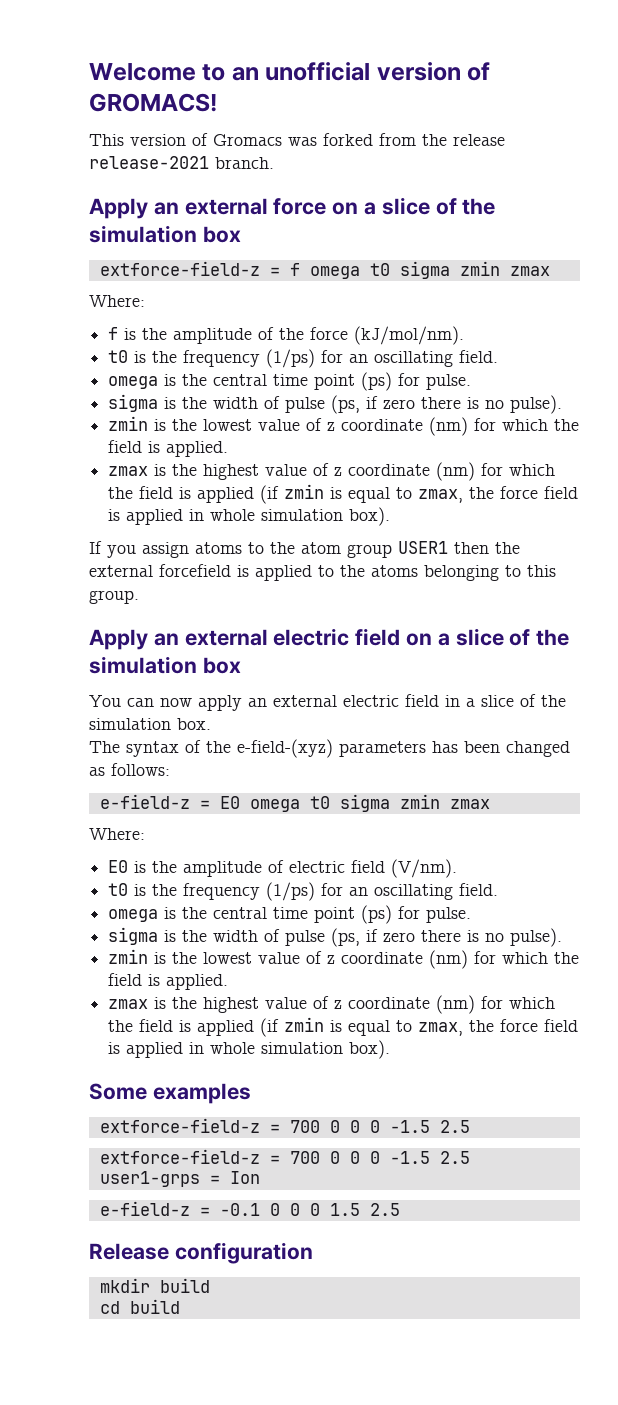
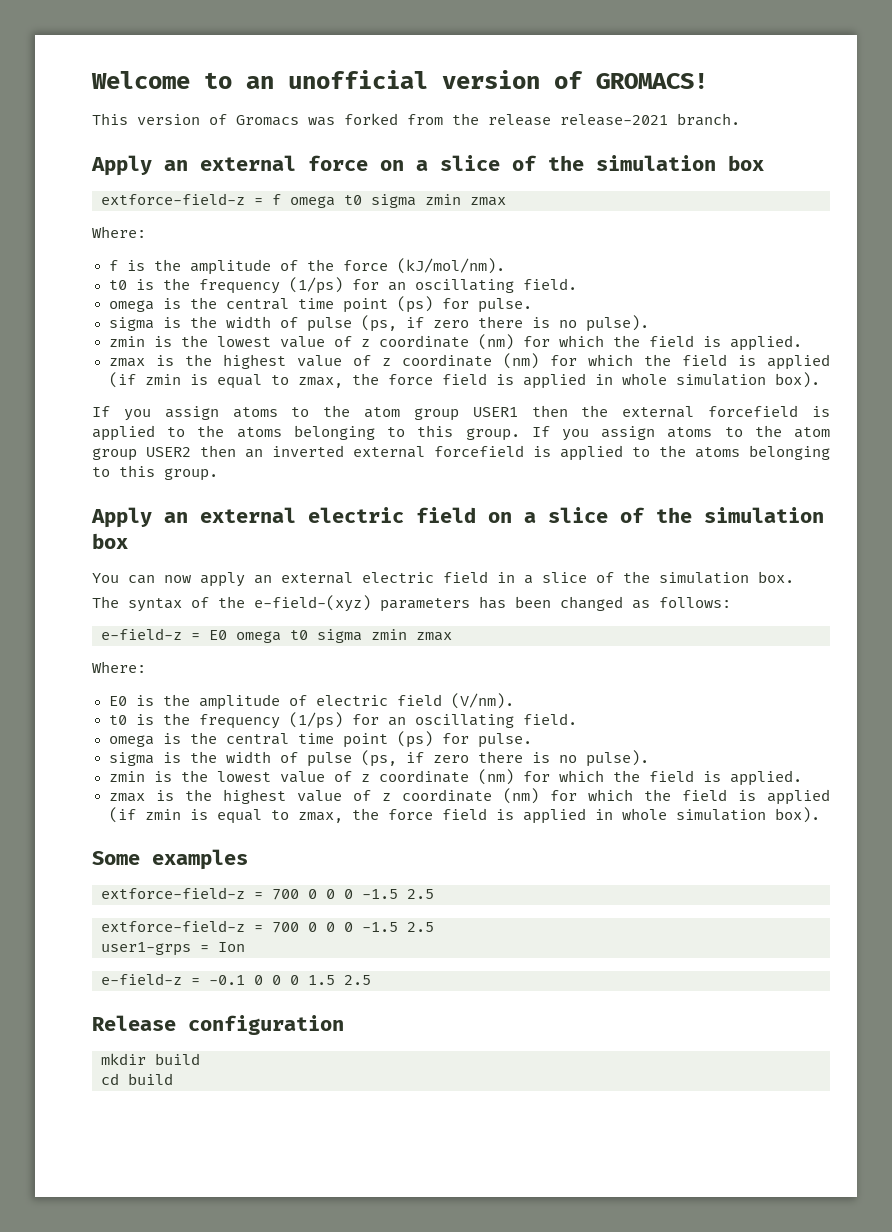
+ If you assign atoms to the atom group USER2 then an inverted external forcefield is applied to the atoms belonging to this group.

